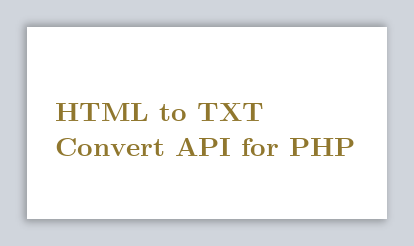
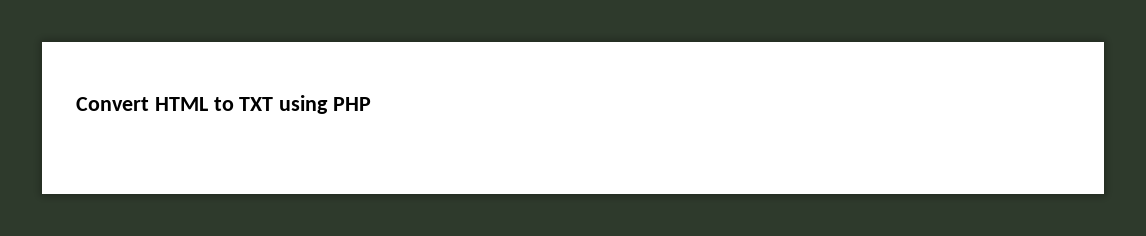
- HTML to TXT Convert API for PHP
+ Convert HTML to TXT using PHP

